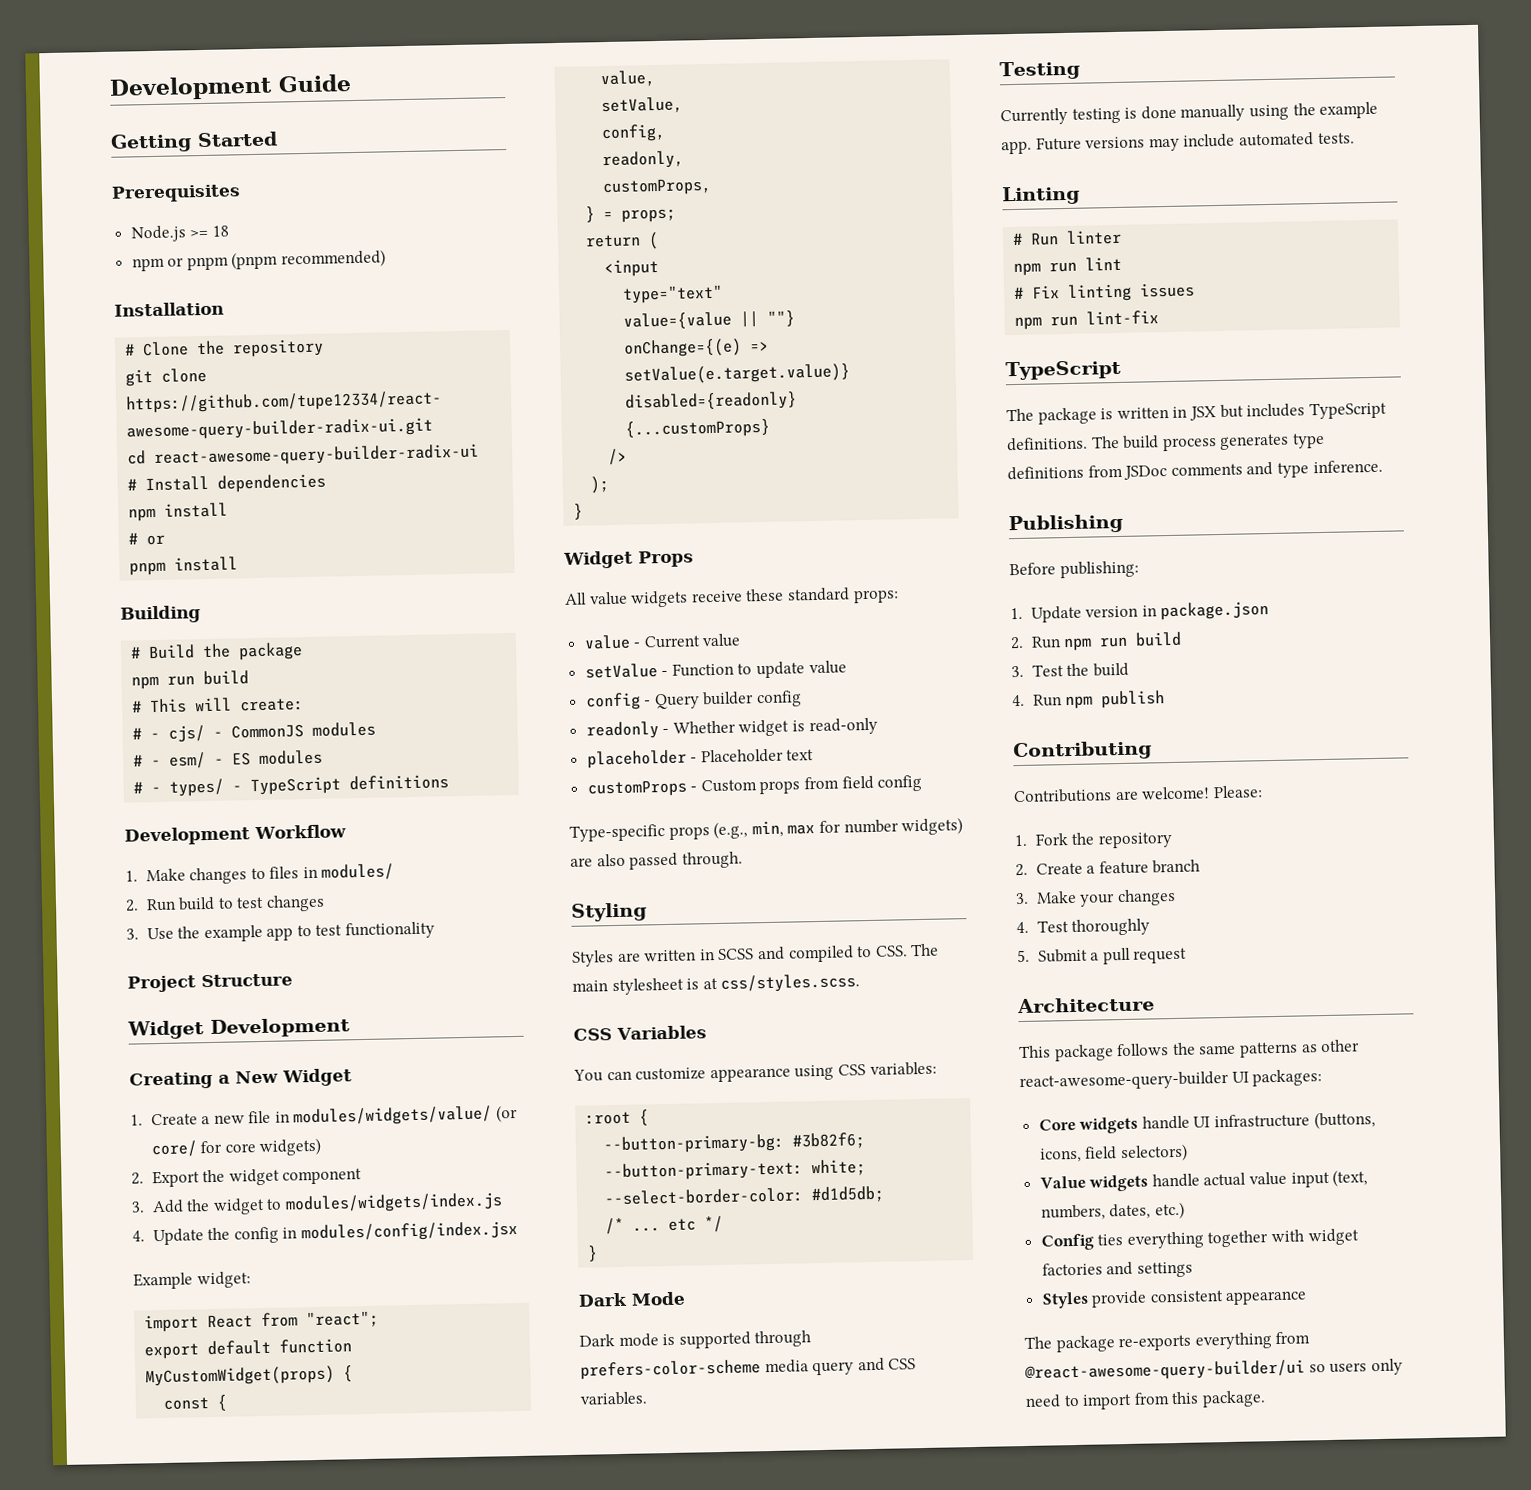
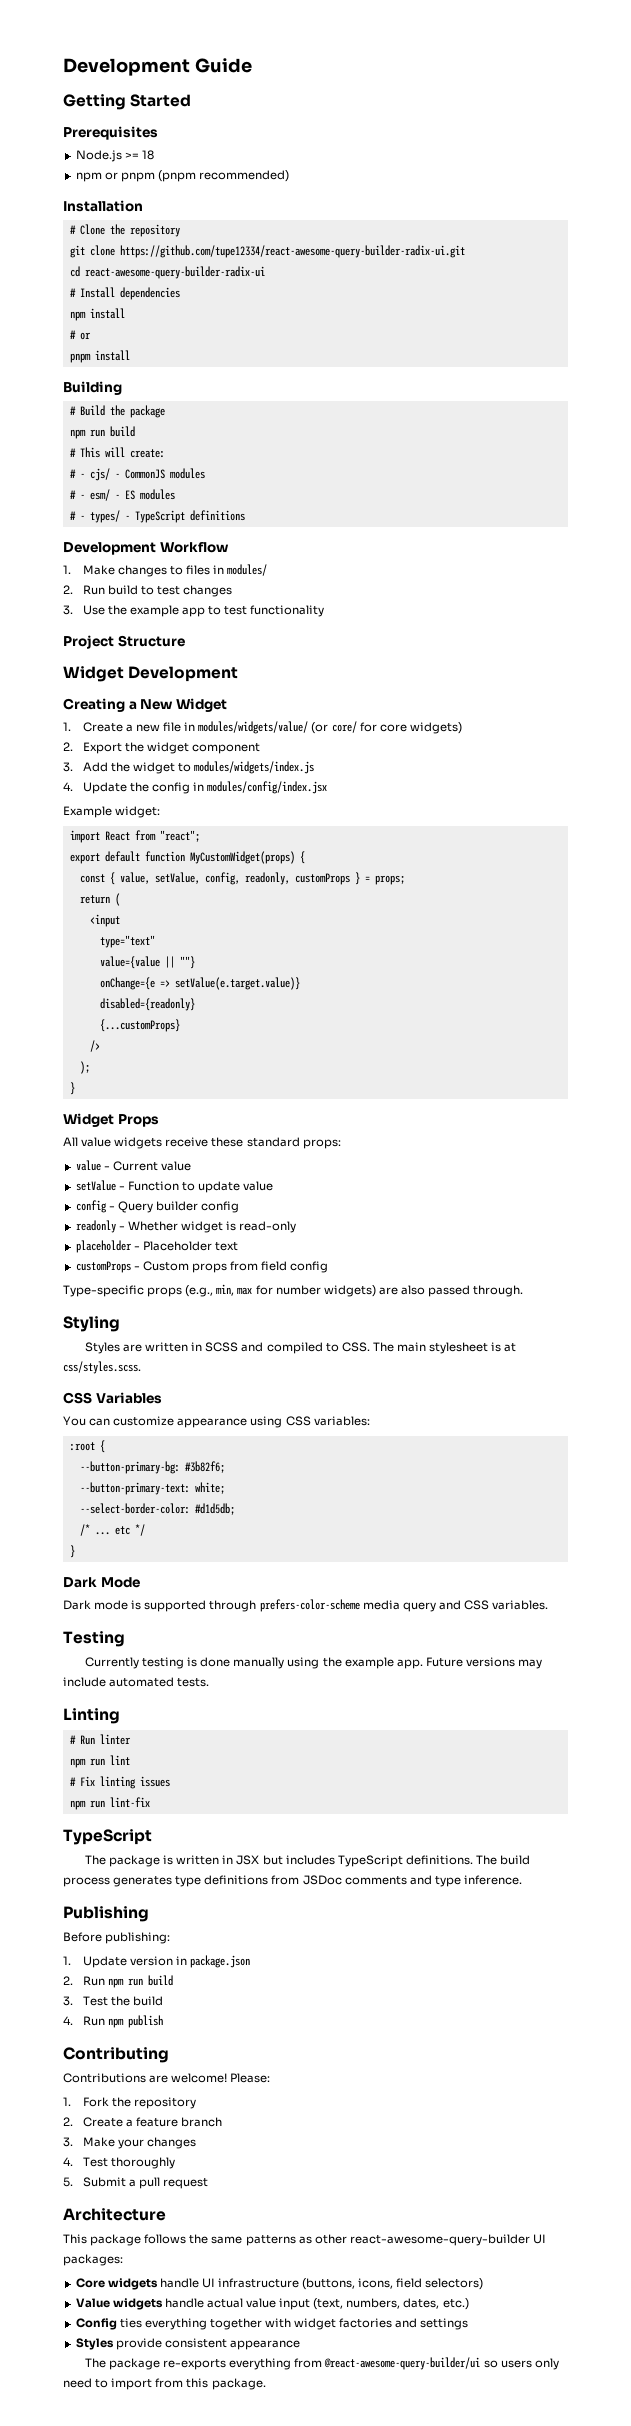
- const {
- value,
- setValue,
- config,
- readonly,
- customProps,
- } = props;
+ const { value, setValue, config, readonly, customProps } = props;
- onChange={(e) => setValue(e.target.value)}
+ onChange={e => setValue(e.target.value)}

